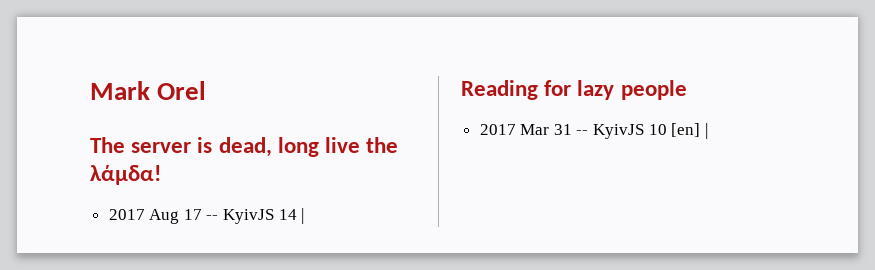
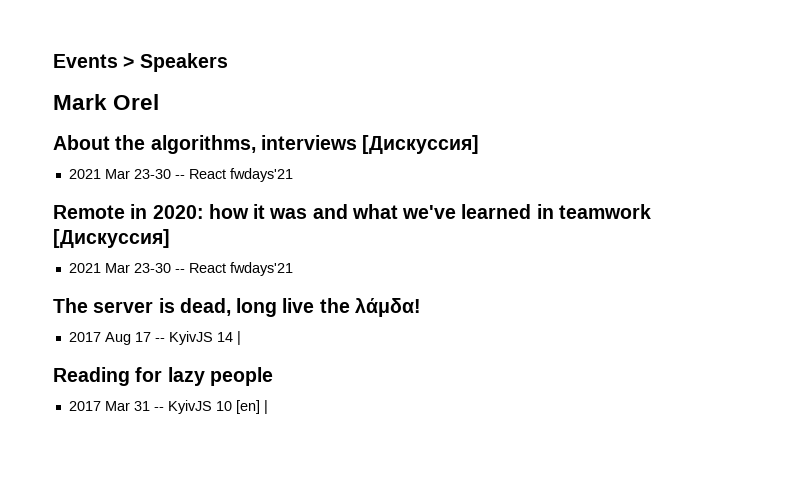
+ Events > Speakers
+ About the algorithms, interviews [Дискуссия]
+ 2021 Mar 23-30 -- React fwdays'21
+ Remote in 2020: how it was and what we've learned in teamwork [Дискуссия]
+ 2021 Mar 23-30 -- React fwdays'21

